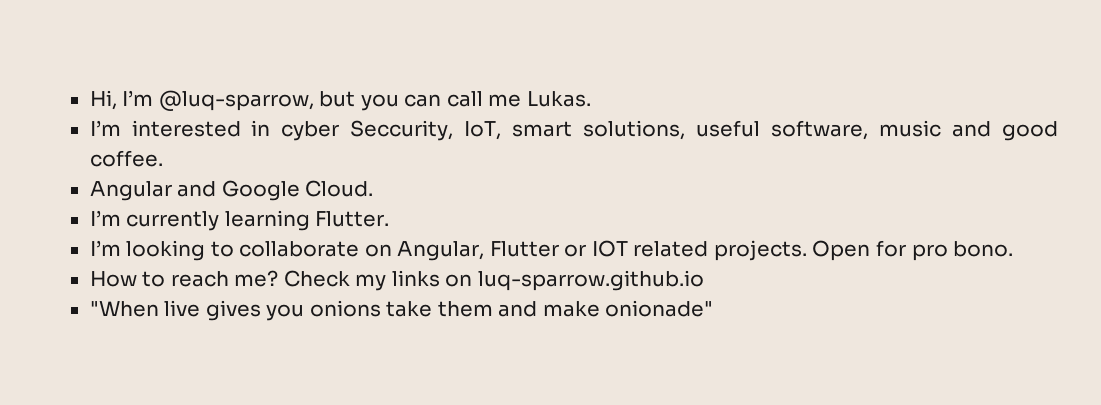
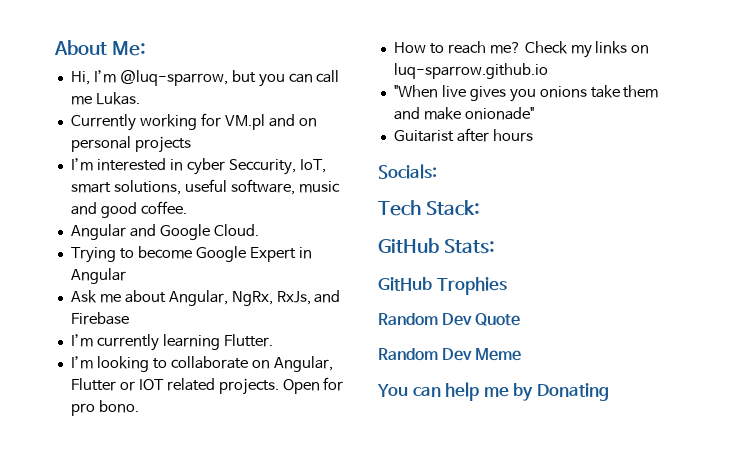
+ About Me:
+ Currently working for VM.pl and on personal projects
+ Trying to become Google Expert in Angular
+ Ask me about Angular, NgRx, RxJs, and Firebase
+ Guitarist after hours
+ Socials:
+ Tech Stack:
+ GitHub Stats:
+ GitHub Trophies
+ Random Dev Quote
+ Random Dev Meme
+ You can help me by Donating

